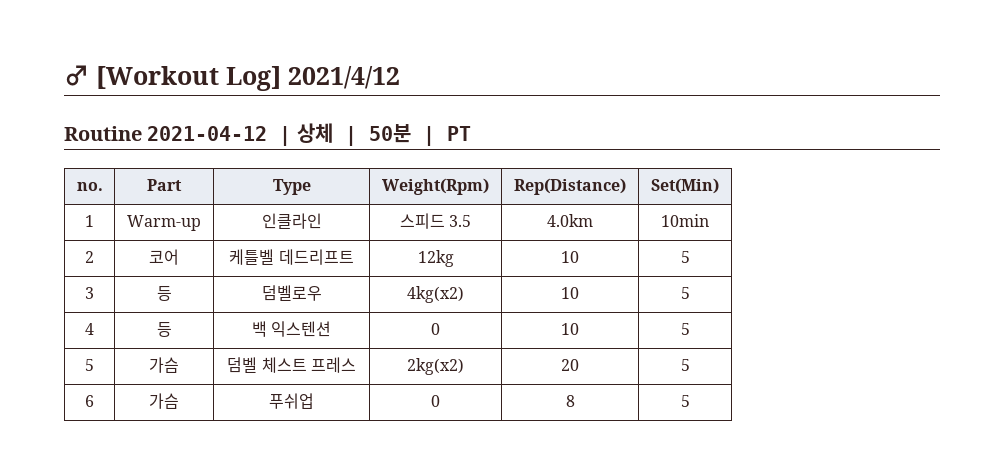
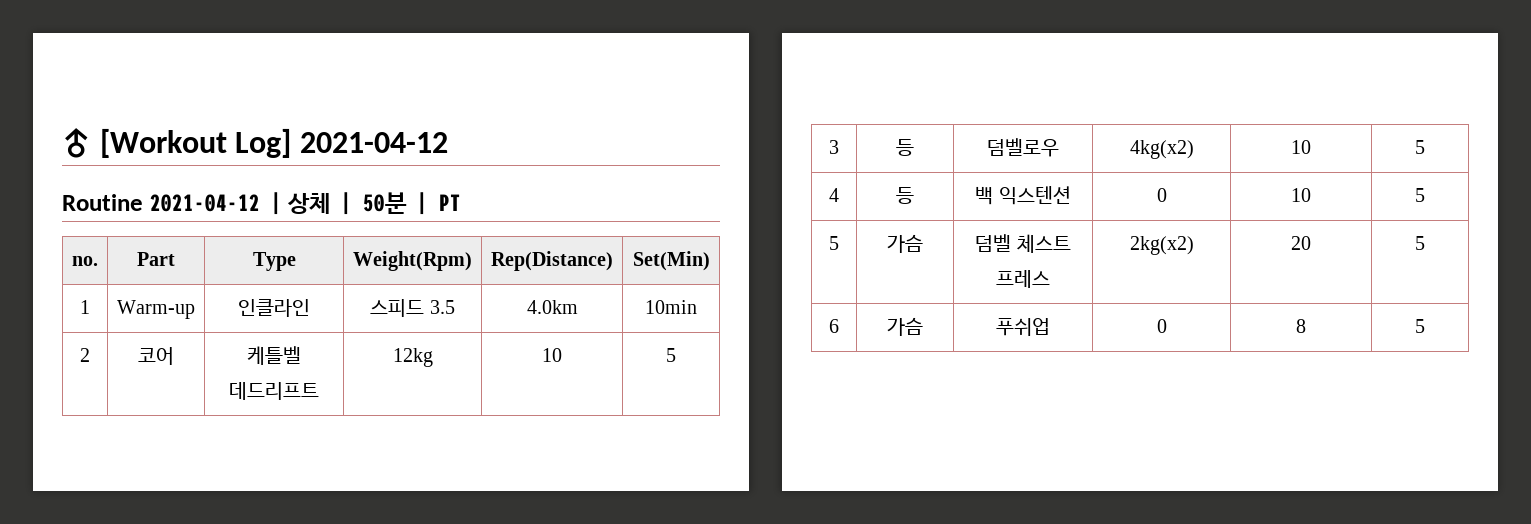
- ♂ [Workout Log] 2021/4/12
+ ♂ [Workout Log] 2021-04-12

